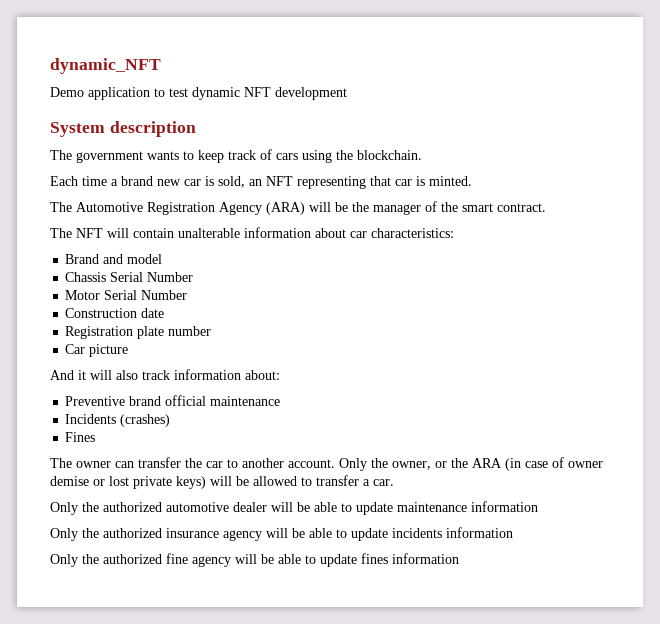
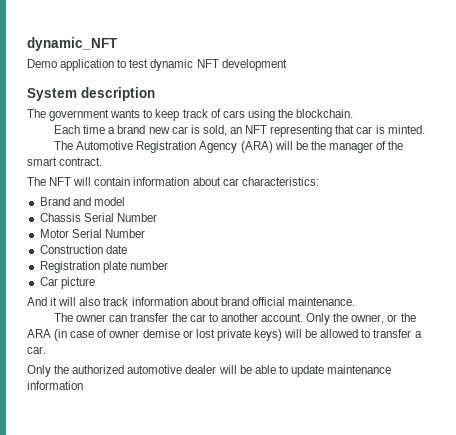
- The NFT will contain unalterable information about car characteristics:
+ The NFT will contain information about car characteristics:
- And it will also track information about:
- Preventive brand official maintenance
- Incidents (crashes)
- Fines
+ And it will also track information about brand official maintenance.
- Only the authorized insurance agency will be able to update incidents information
- Only the authorized fine agency will be able to update fines information

